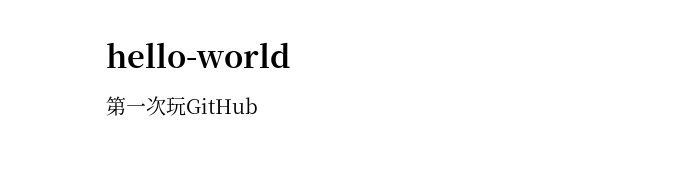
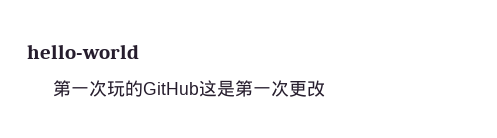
- 第一次玩GitHub
+ 第一次玩的GitHub这是第一次更改

